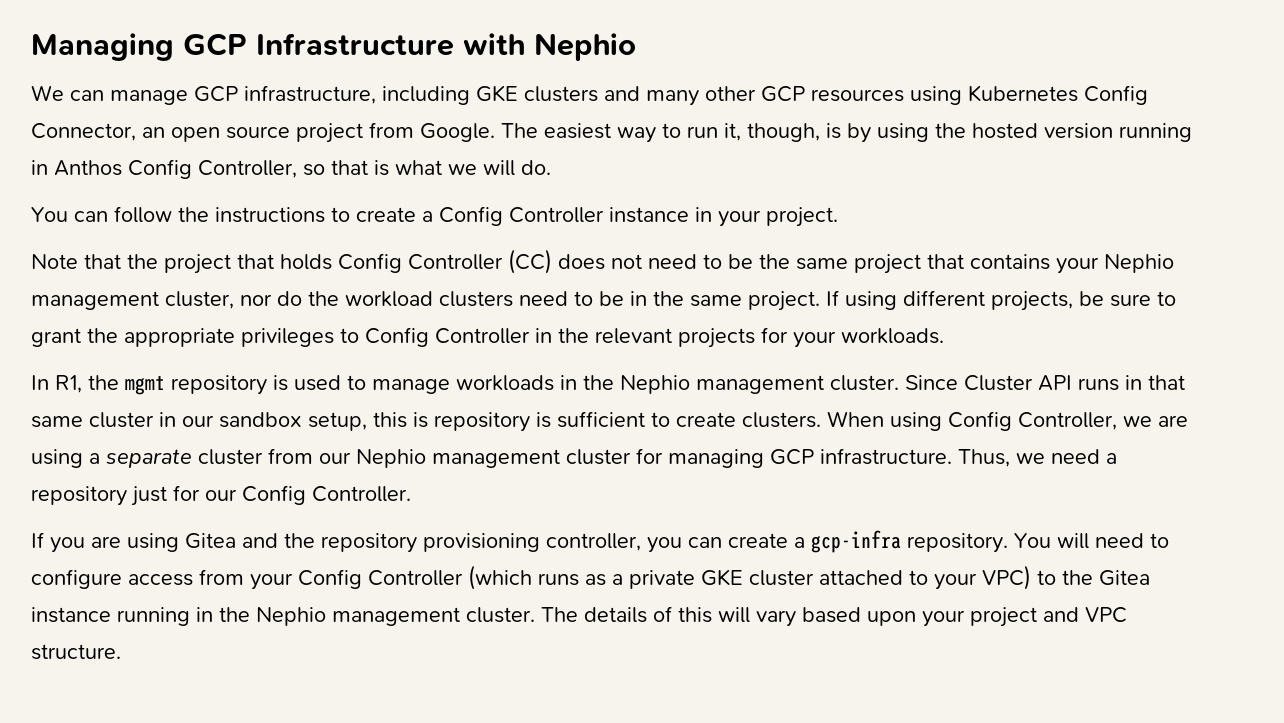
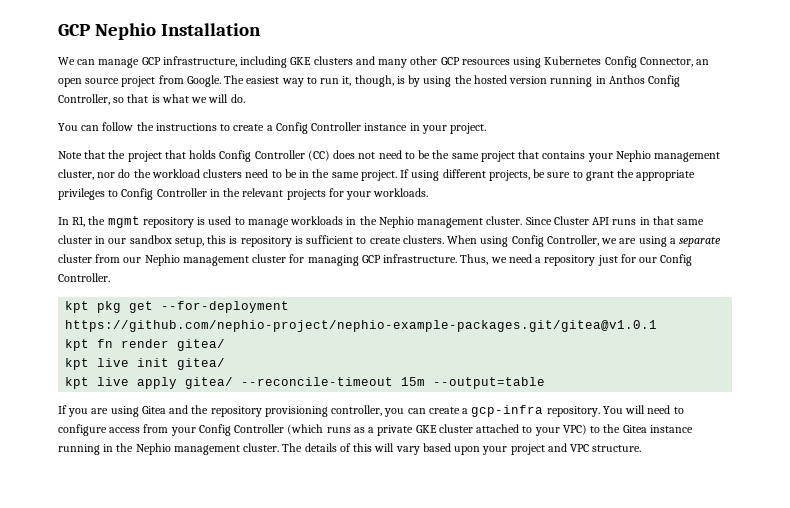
- Managing GCP Infrastructure with Nephio
+ GCP Nephio Installation
+ kpt pkg get --for-deployment https://github.com/nephio-project/nephio-example-packages.git/gitea@v1.0.1
+ kpt fn render gitea/
+ kpt live init gitea/
+ kpt live apply gitea/ --reconcile-timeout 15m --output=table

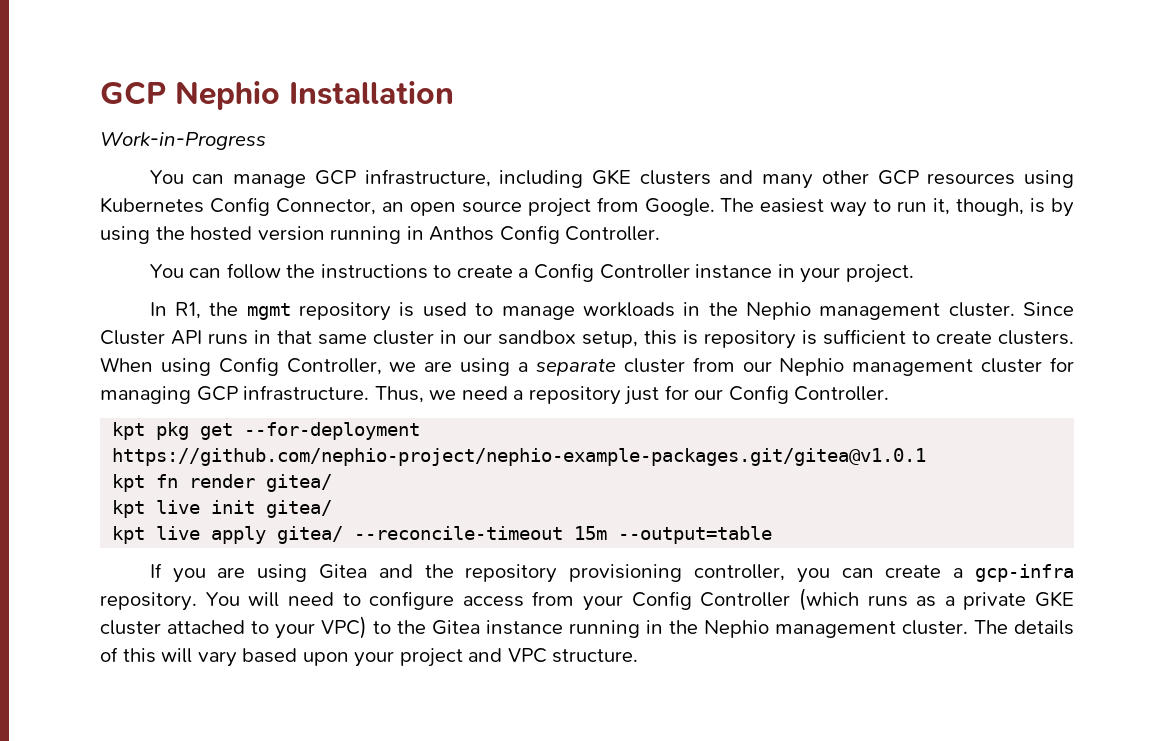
- We can manage GCP infrastructure, including GKE clusters and many other GCP resources using Kubernetes Config Connector, an open source project from Google.
+ Work-in-Progress
+ You can manage GCP infrastructure, including GKE clusters and many other GCP resources using Kubernetes Config Connector, an open source project from Google.
- The easiest way to run it, though, is by using the hosted version running in Anthos Config Controller, so that is what we will do.
+ The easiest way to run it, though, is by using the hosted version running in Anthos Config Controller.
- Note that the project that holds Config Controller (CC) does not need to be the same project that contains your Nephio management cluster, nor do the workload clusters need to be in the same project. If using different projects, be sure to grant the appropriate privileges to Config Controller in the relevant projects for your workloads.

